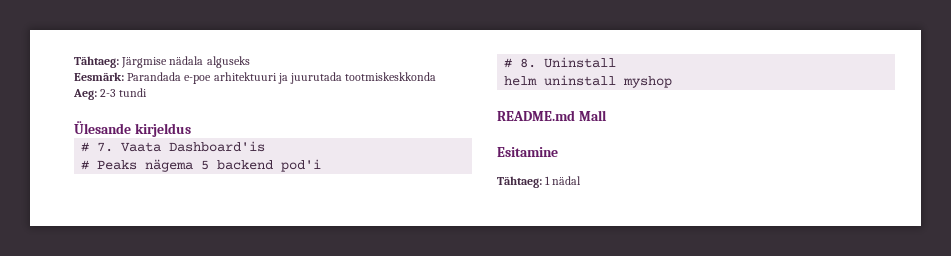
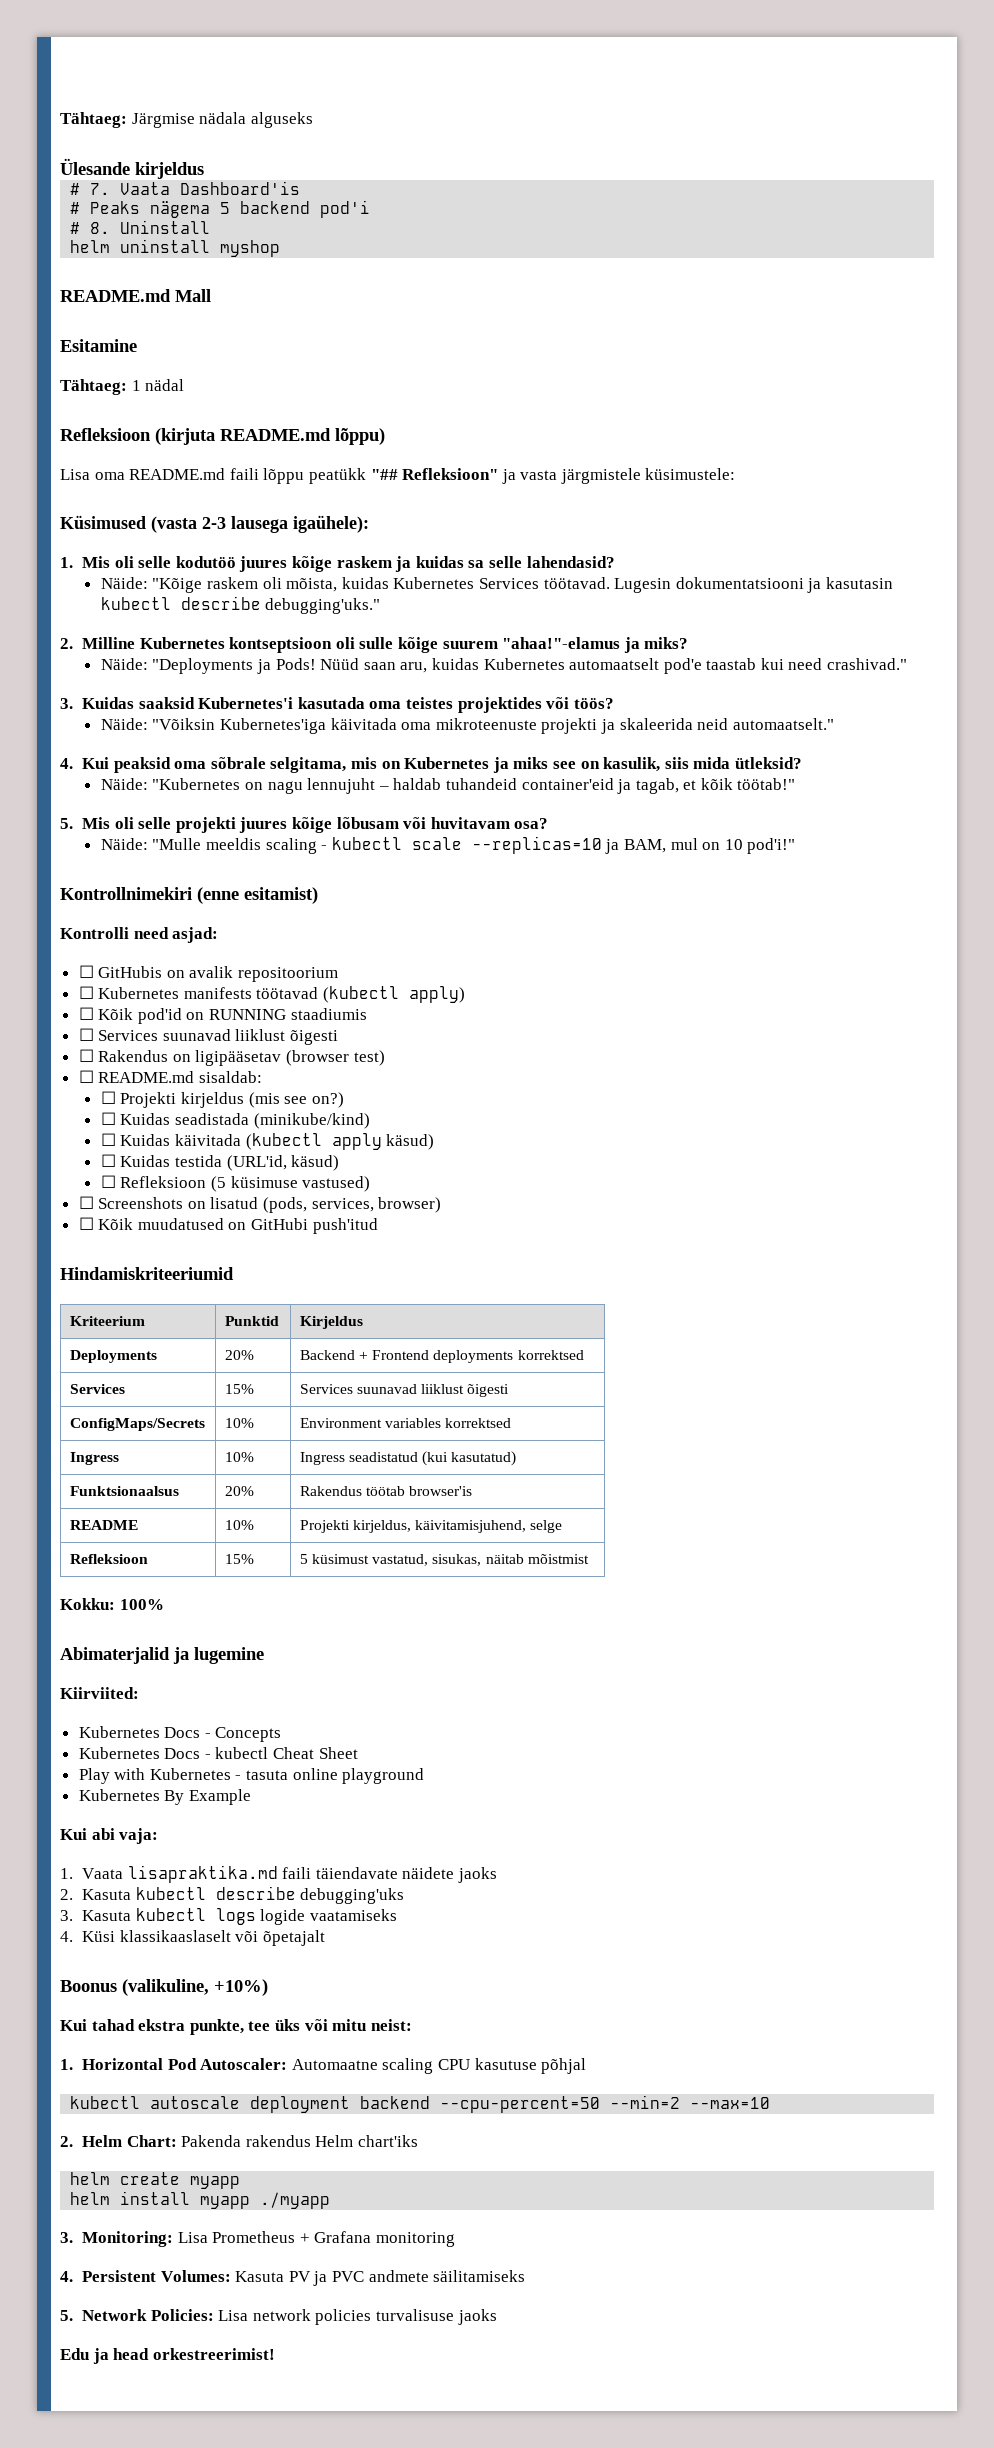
- Eesmärk: Parandada e-poe arhitektuuri ja juurutada tootmiskeskkonda
- Aeg: 2-3 tundi
+ Refleksioon (kirjuta README.md lõppu)
+ Lisa oma README.md faili lõppu peatükk "## Refleksioon" ja vasta järgmistele küsimustele:
+ Küsimused (vasta 2-3 lausega igaühele):
+ 1. Mis oli selle kodutöö juures kõige raskem ja kuidas sa selle lahendasid?
+ Näide: "Kõige raskem oli mõista, kuidas Kubernetes Services töötavad. Lugesin dokumentatsiooni ja kasutasin kubectl describe debugging'uks."
+ 2. Milline Kubernetes kontseptsioon oli sulle kõige suurem "ahaa!"-elamus ja miks?
+ Näide: "Deployments ja Pods! Nüüd saan aru, kuidas Kubernetes automaatselt pod'e taastab kui need crashivad."
+ 3. Kuidas saaksid Kubernetes'i kasutada oma teistes projektides või töös?
+ Näide: "Võiksin Kubernetes'iga käivitada oma mikroteenuste projekti ja skaleerida neid automaatselt."
+ 4. Kui peaksid oma sõbrale selgitama, mis on Kubernetes ja miks see on kasulik, siis mida ütleksid?
+ Näide: "Kubernetes on nagu lennujuht – haldab tuhandeid container'eid ja tagab, et kõik töötab!"
+ 5. Mis oli selle projekti juures kõige lõbusam või huvitavam osa?
+ Näide: "Mulle meeldis scaling - kubectl scale --replicas=10 ja BAM, mul on 10 pod'i!"
+ Kontrollnimekiri (enne esitamist)
+ Kontrolli need asjad:
+ ☐ GitHubis on avalik repositoorium
+ ☐ Kubernetes manifests töötavad (kubectl apply)
+ ☐ Kõik pod'id on RUNNING staadiumis
+ ☐ Services suunavad liiklust õigesti
+ ☐ Rakendus on ligipääsetav (browser test)
+ ☐ README.md sisaldab:
+ ☐ Projekti kirjeldus (mis see on?)
+ ☐ Kuidas seadistada (minikube/kind)
+ ☐ Kuidas käivitada (kubectl apply käsud)
+ ☐ Kuidas testida (URL'id, käsud)
+ ☐ Refleksioon (5 küsimuse vastused)
+ ☐ Screenshots on lisatud (pods, services, browser)
+ ☐ Kõik muudatused on GitHubi push'itud
+ Hindamiskriteeriumid
+ Kriteerium | Punktid | Kirjeldus
+ Deployments | 20% | Backend + Frontend deployments korrektsed
+ Services | 15% | Services suunavad liiklust õigesti
+ ConfigMaps/Secrets | 10% | Environment variables korrektsed
+ Ingress | 10% | Ingress seadistatud (kui kasutatud)
+ Funktsionaalsus | 20% | Rakendus töötab browser'is
+ README | 10% | Projekti kirjeldus, käivitamisjuhend, selge
+ Refleksioon | 15% | 5 küsimust vastatud, sisukas, näitab mõistmist
+ Kokku: 100%
+ Abimaterjalid ja lugemine
+ Kiirviited:
+ Kubernetes Docs - Concepts
+ Kubernetes Docs - kubectl Cheat Sheet
+ Play with Kubernetes - tasuta online playground
+ Kubernetes By Example
+ Kui abi vaja:
+ 1. Vaata lisapraktika.md faili täiendavate näidete jaoks
+ 2. Kasuta kubectl describe debugging'uks
+ 3. Kasuta kubectl logs logide vaatamiseks
+ 4. Küsi klassikaaslaselt või õpetajalt
+ Boonus (valikuline, +10%)
+ Kui tahad ekstra punkte, tee üks või mitu neist:
+ 1. Horizontal Pod Autoscaler: Automaatne scaling CPU kasutuse põhjal
+ kubectl autoscale deployment backend --cpu-percent=50 --min=2 --max=10
+ 2. Helm Chart: Pakenda rakendus Helm chart'iks
+ helm create myapp
+ helm install myapp ./myapp
+ 3. Monitoring: Lisa Prometheus + Grafana monitoring
+ 4. Persistent Volumes: Kasuta PV ja PVC andmete säilitamiseks
+ 5. Network Policies: Lisa network policies turvalisuse jaoks
+ Edu ja head orkestreerimist!

